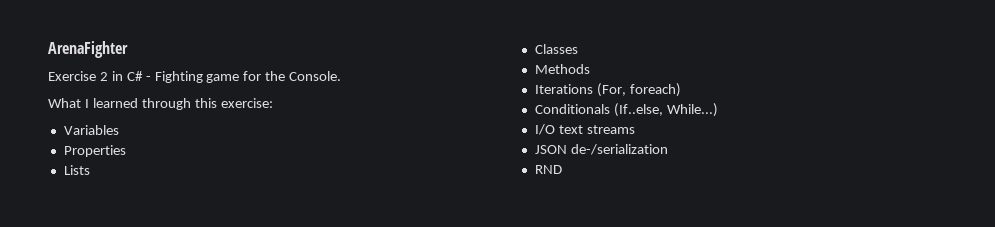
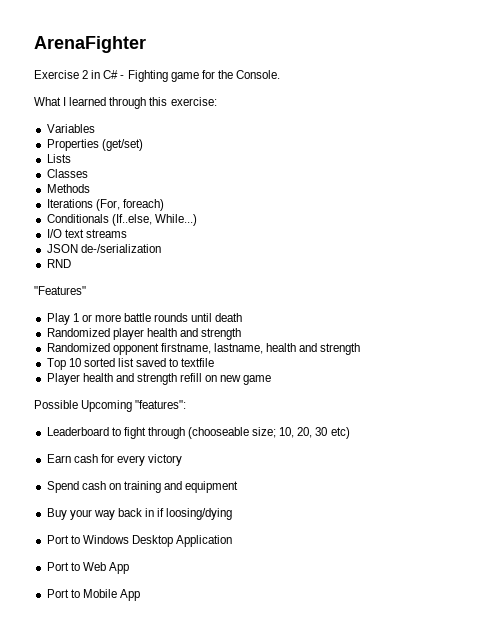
- Properties
+ Properties (get/set)
+ "Features"
+ Play 1 or more battle rounds until death
+ Randomized player health and strength
+ Randomized opponent firstname, lastname, health and strength
+ Top 10 sorted list saved to textfile
+ Player health and strength refill on new game
+ Possible Upcoming "features":
+ Leaderboard to fight through (chooseable size; 10, 20, 30 etc)
+ Earn cash for every victory
+ Spend cash on training and equipment
+ Buy your way back in if loosing/dying
+ Port to Windows Desktop Application
+ Port to Web App
+ Port to Mobile App

